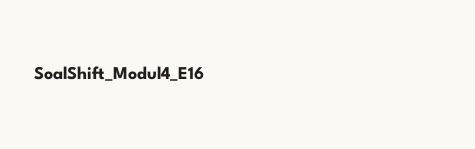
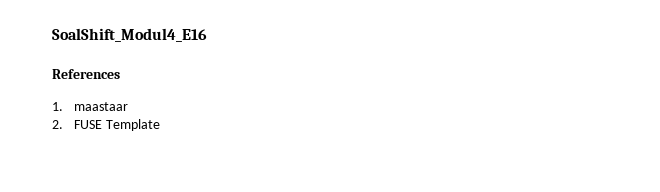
+ References
+ 1. maastaar
+ 2. FUSE Template

